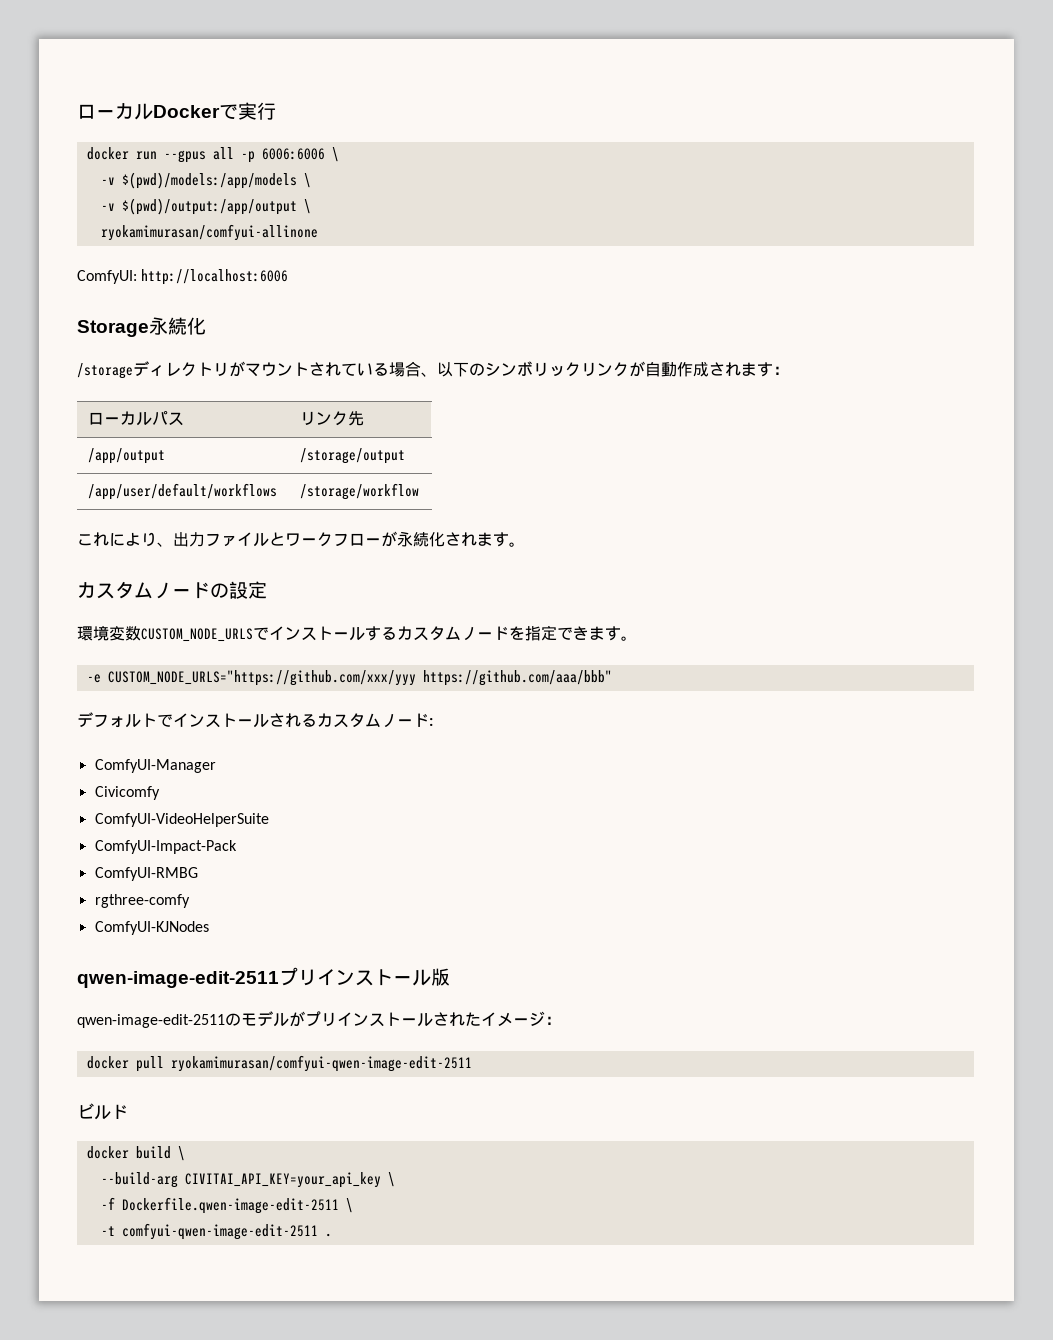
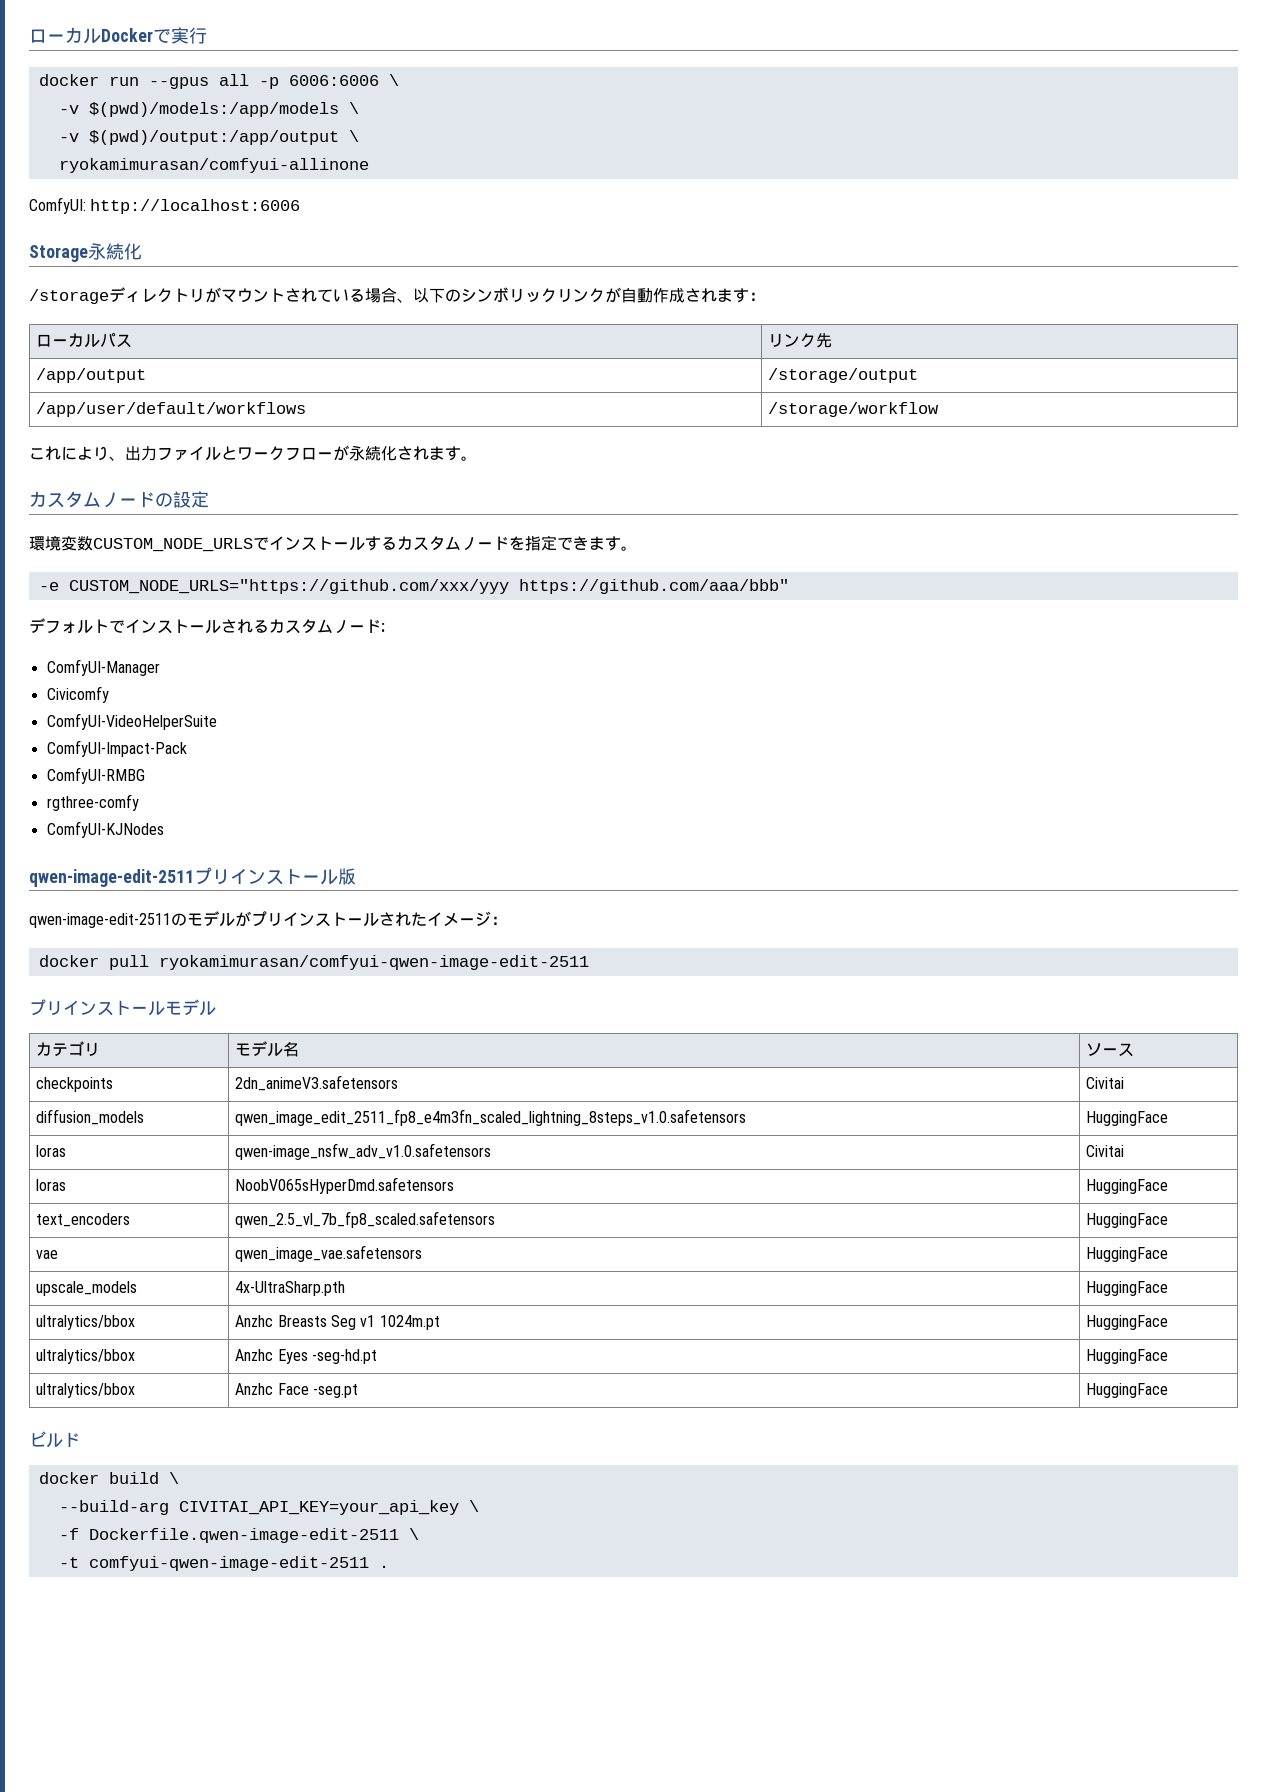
+ プリインストールモデル
+ カテゴリ | モデル名 | ソース
+ checkpoints | 2dn_animeV3.safetensors | Civitai
+ diffusion_models | qwen_image_edit_2511_fp8_e4m3fn_scaled_lightning_8steps_v1.0.safetensors | HuggingFace
+ loras | qwen-image_nsfw_adv_v1.0.safetensors | Civitai
+ loras | NoobV065sHyperDmd.safetensors | HuggingFace
+ text_encoders | qwen_2.5_vl_7b_fp8_scaled.safetensors | HuggingFace
+ vae | qwen_image_vae.safetensors | HuggingFace
+ upscale_models | 4x-UltraSharp.pth | HuggingFace
+ ultralytics/bbox | Anzhc Breasts Seg v1 1024m.pt | HuggingFace
+ ultralytics/bbox | Anzhc Eyes -seg-hd.pt | HuggingFace
+ ultralytics/bbox | Anzhc Face -seg.pt | HuggingFace

